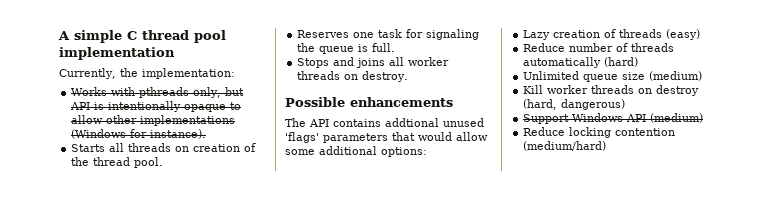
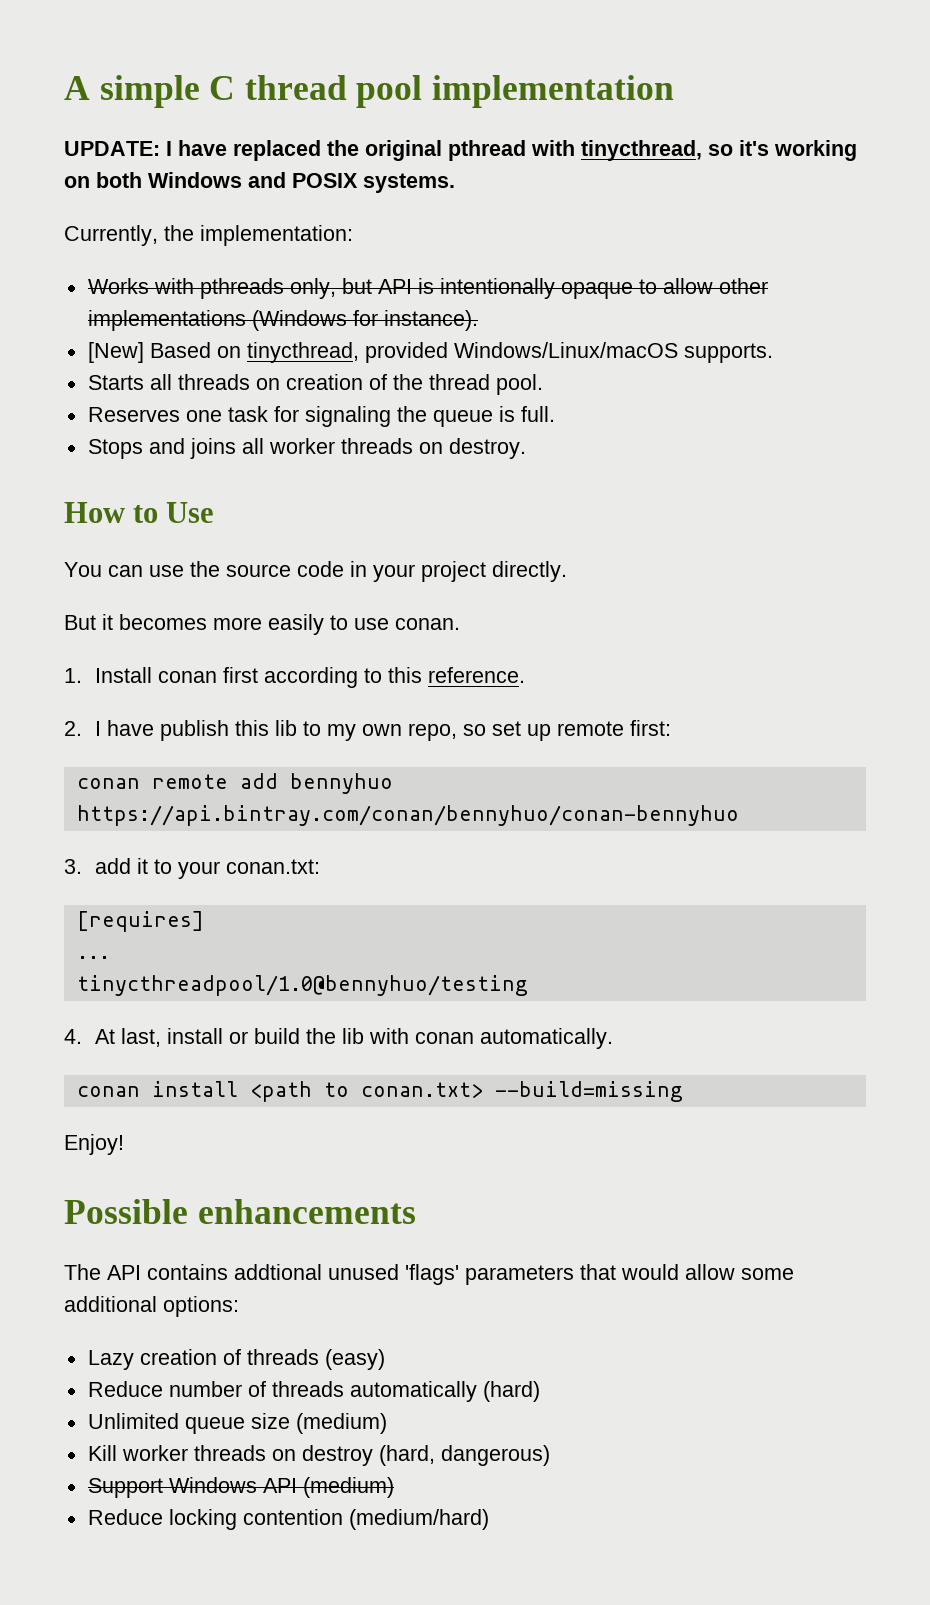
+ UPDATE: I have replaced the original pthread with tinycthread, so it's working on both Windows and POSIX systems.
+ [New] Based on tinycthread, provided Windows/Linux/macOS supports.
+ How to Use
+ You can use the source code in your project directly.
+ But it becomes more easily to use conan.
+ 1. Install conan first according to this reference.
+ 2. I have publish this lib to my own repo, so set up remote first:
+ conan remote add bennyhuo https://api.bintray.com/conan/bennyhuo/conan-bennyhuo
+ 3. add it to your conan.txt:
+ [requires]
+ ...
+ tinycthreadpool/1.0@bennyhuo/testing
+ 4. At last, install or build the lib with conan automatically.
+ conan install <path to conan.txt> --build=missing
+ Enjoy!

